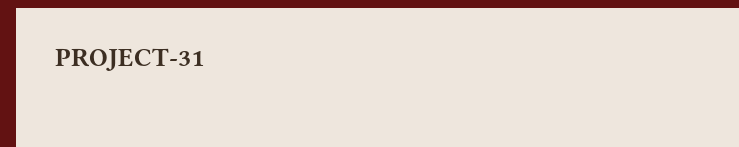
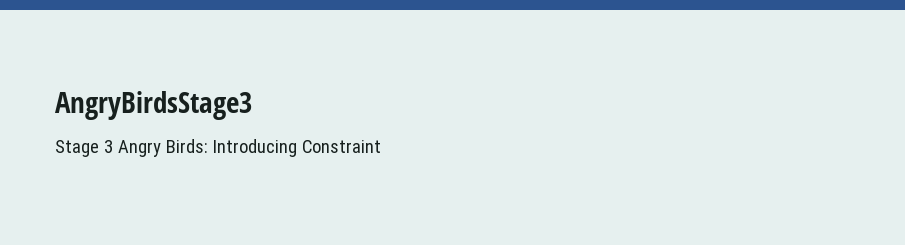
- PROJECT-31
+ AngryBirdsStage3
+ Stage 3 Angry Birds: Introducing Constraint

